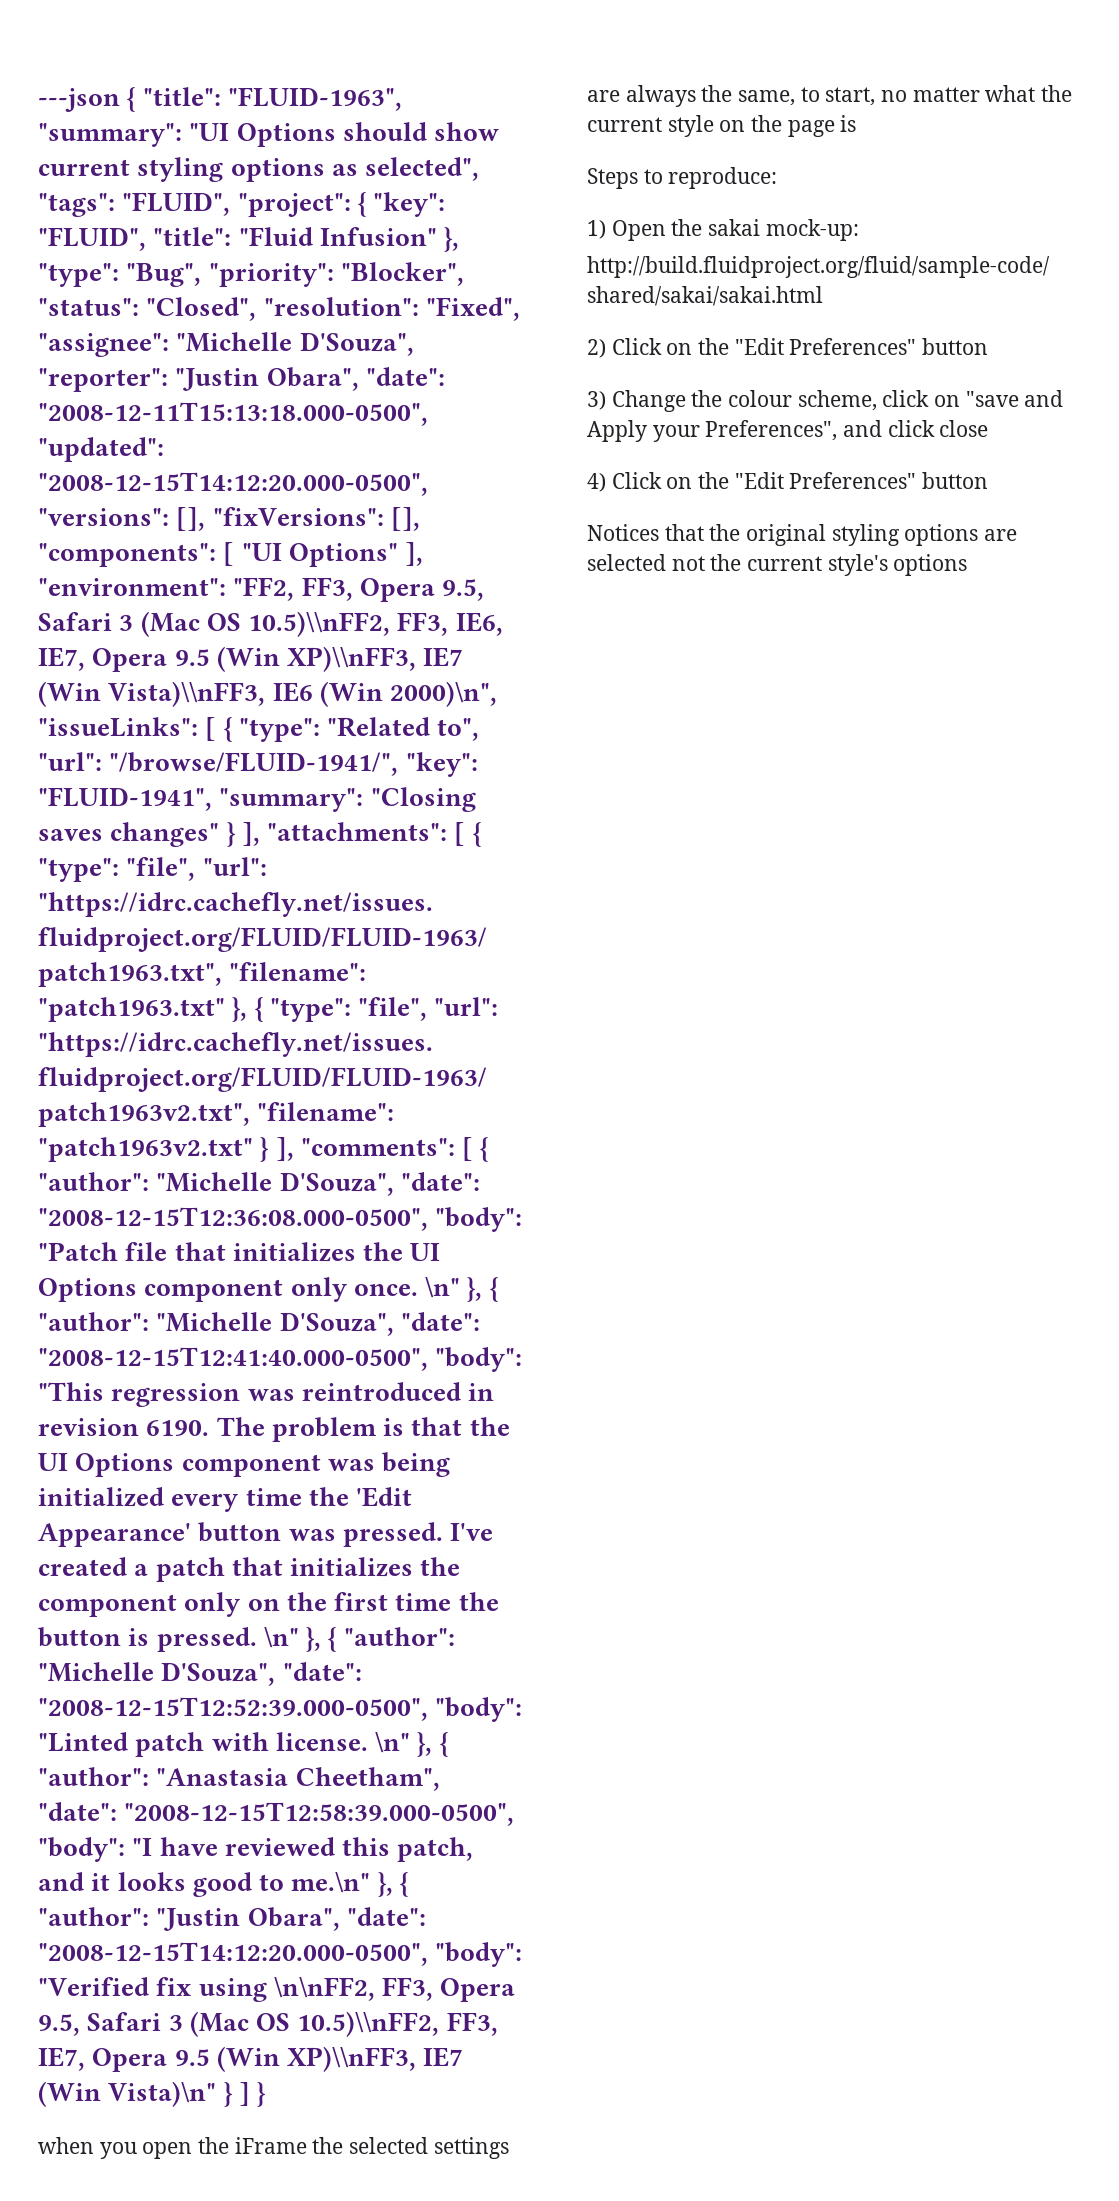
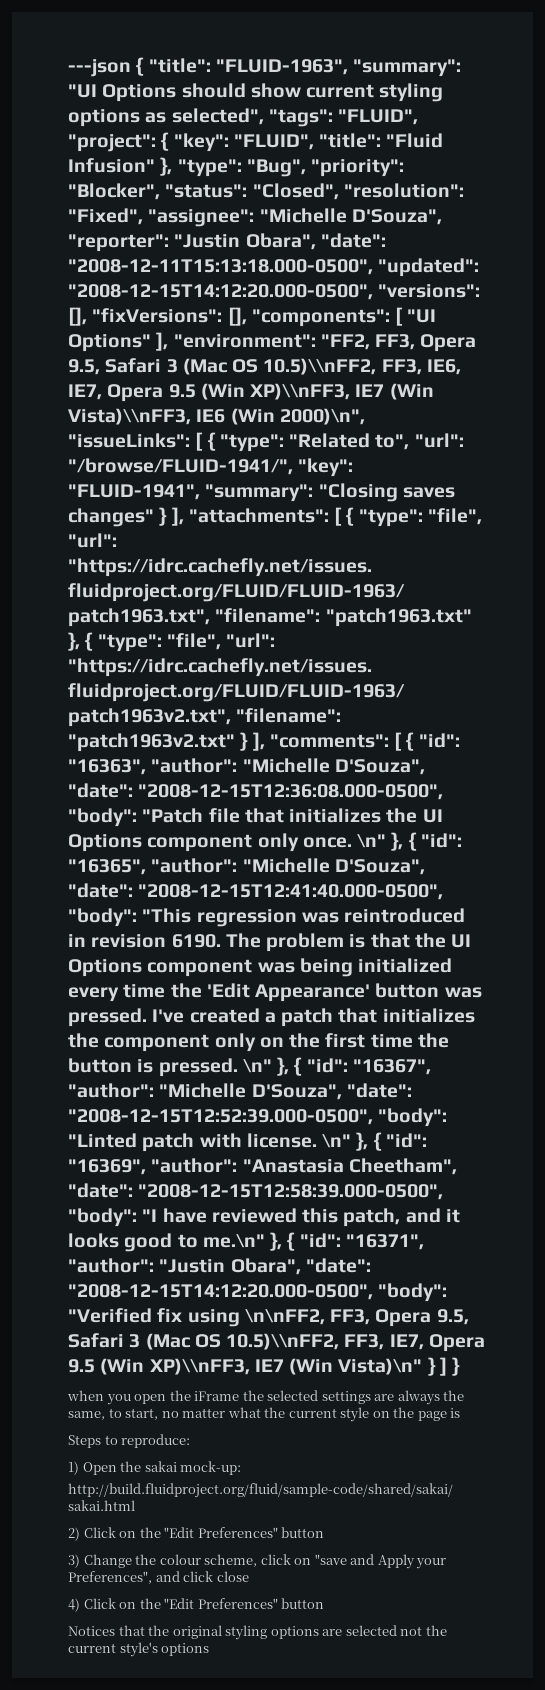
- [ { "author":
+ [ { "id": "16363", "author":
- \n" }, { "author": "Michelle D'Souza", "date": "2008-12-15T12:41:40.000-0500", "body": "This regression was reintroduced in revision 6190.
+ \n" }, { "id": "16365", "author": "Michelle D'Souza", "date": "2008-12-15T12:41:40.000-0500", "body": "This regression was reintroduced in revision 6190.
- \n" }, { "author": "Michelle D'Souza", "date": "2008-12-15T12:52:39.000-0500", "body": "Linted patch with license.
+ \n" }, { "id": "16367", "author": "Michelle D'Souza", "date": "2008-12-15T12:52:39.000-0500", "body": "Linted patch with license.
- \n" }, { "author": "Anastasia Cheetham", "date": "2008-12-15T12:58:39.000-0500", "body": "I have reviewed this patch, and it looks good to me.\n" }, { "author": "Justin Obara", "date": "2008-12-15T14:12:20.000-0500", "body": "Verified fix using \n\nFF2, FF3, Opera 9.5, Safari 3 (Mac OS 10.5)\\nFF2, FF3, IE7, Opera 9.5 (Win XP)\\nFF3, IE7 (Win Vista)\n" } ] }
+ \n" }, { "id": "16369", "author": "Anastasia Cheetham", "date": "2008-12-15T12:58:39.000-0500", "body": "I have reviewed this patch, and it looks good to me.\n" }, { "id": "16371", "author": "Justin Obara", "date": "2008-12-15T14:12:20.000-0500", "body": "Verified fix using \n\nFF2, FF3, Opera 9.5, Safari 3 (Mac OS 10.5)\\nFF2, FF3, IE7, Opera 9.5 (Win XP)\\nFF3, IE7 (Win Vista)\n" } ] }

